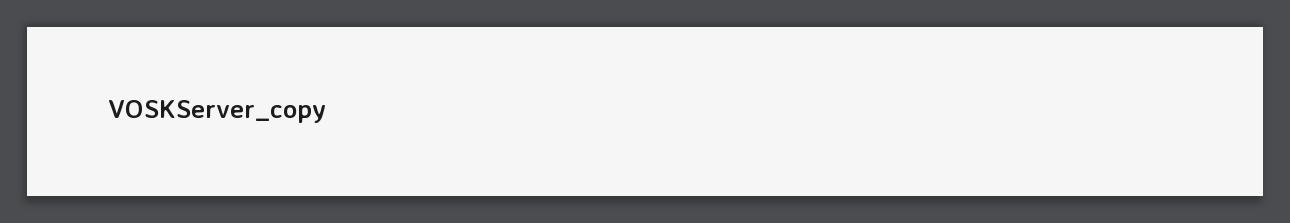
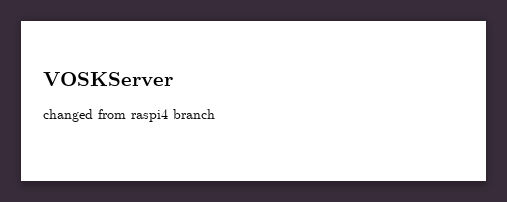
- VOSKServer_copy
+ VOSKServer
+ changed from raspi4 branch

